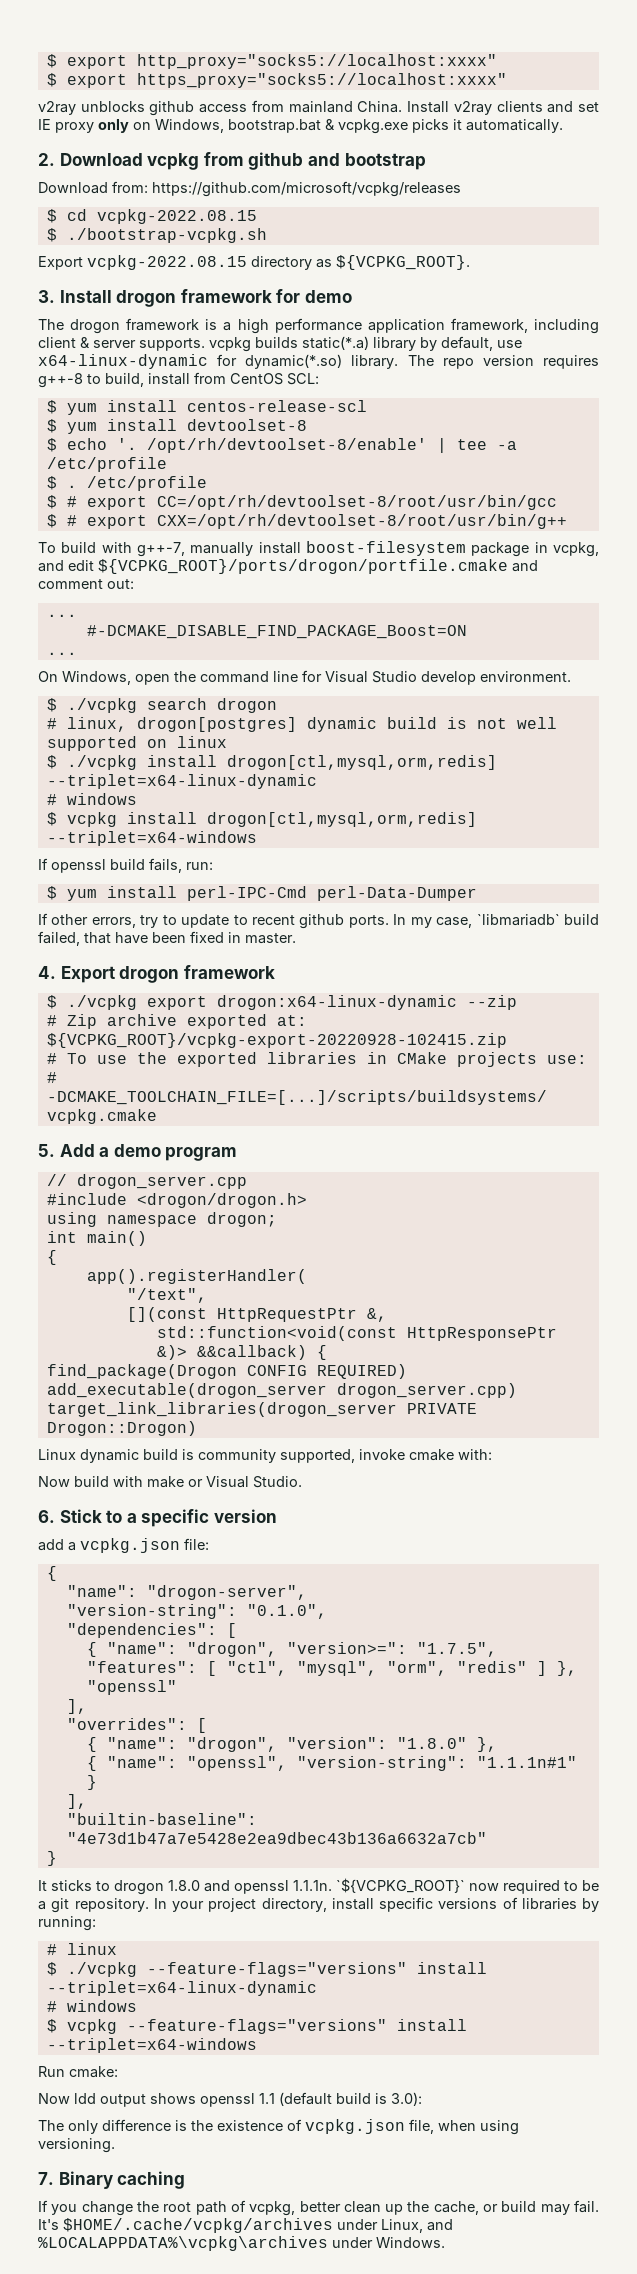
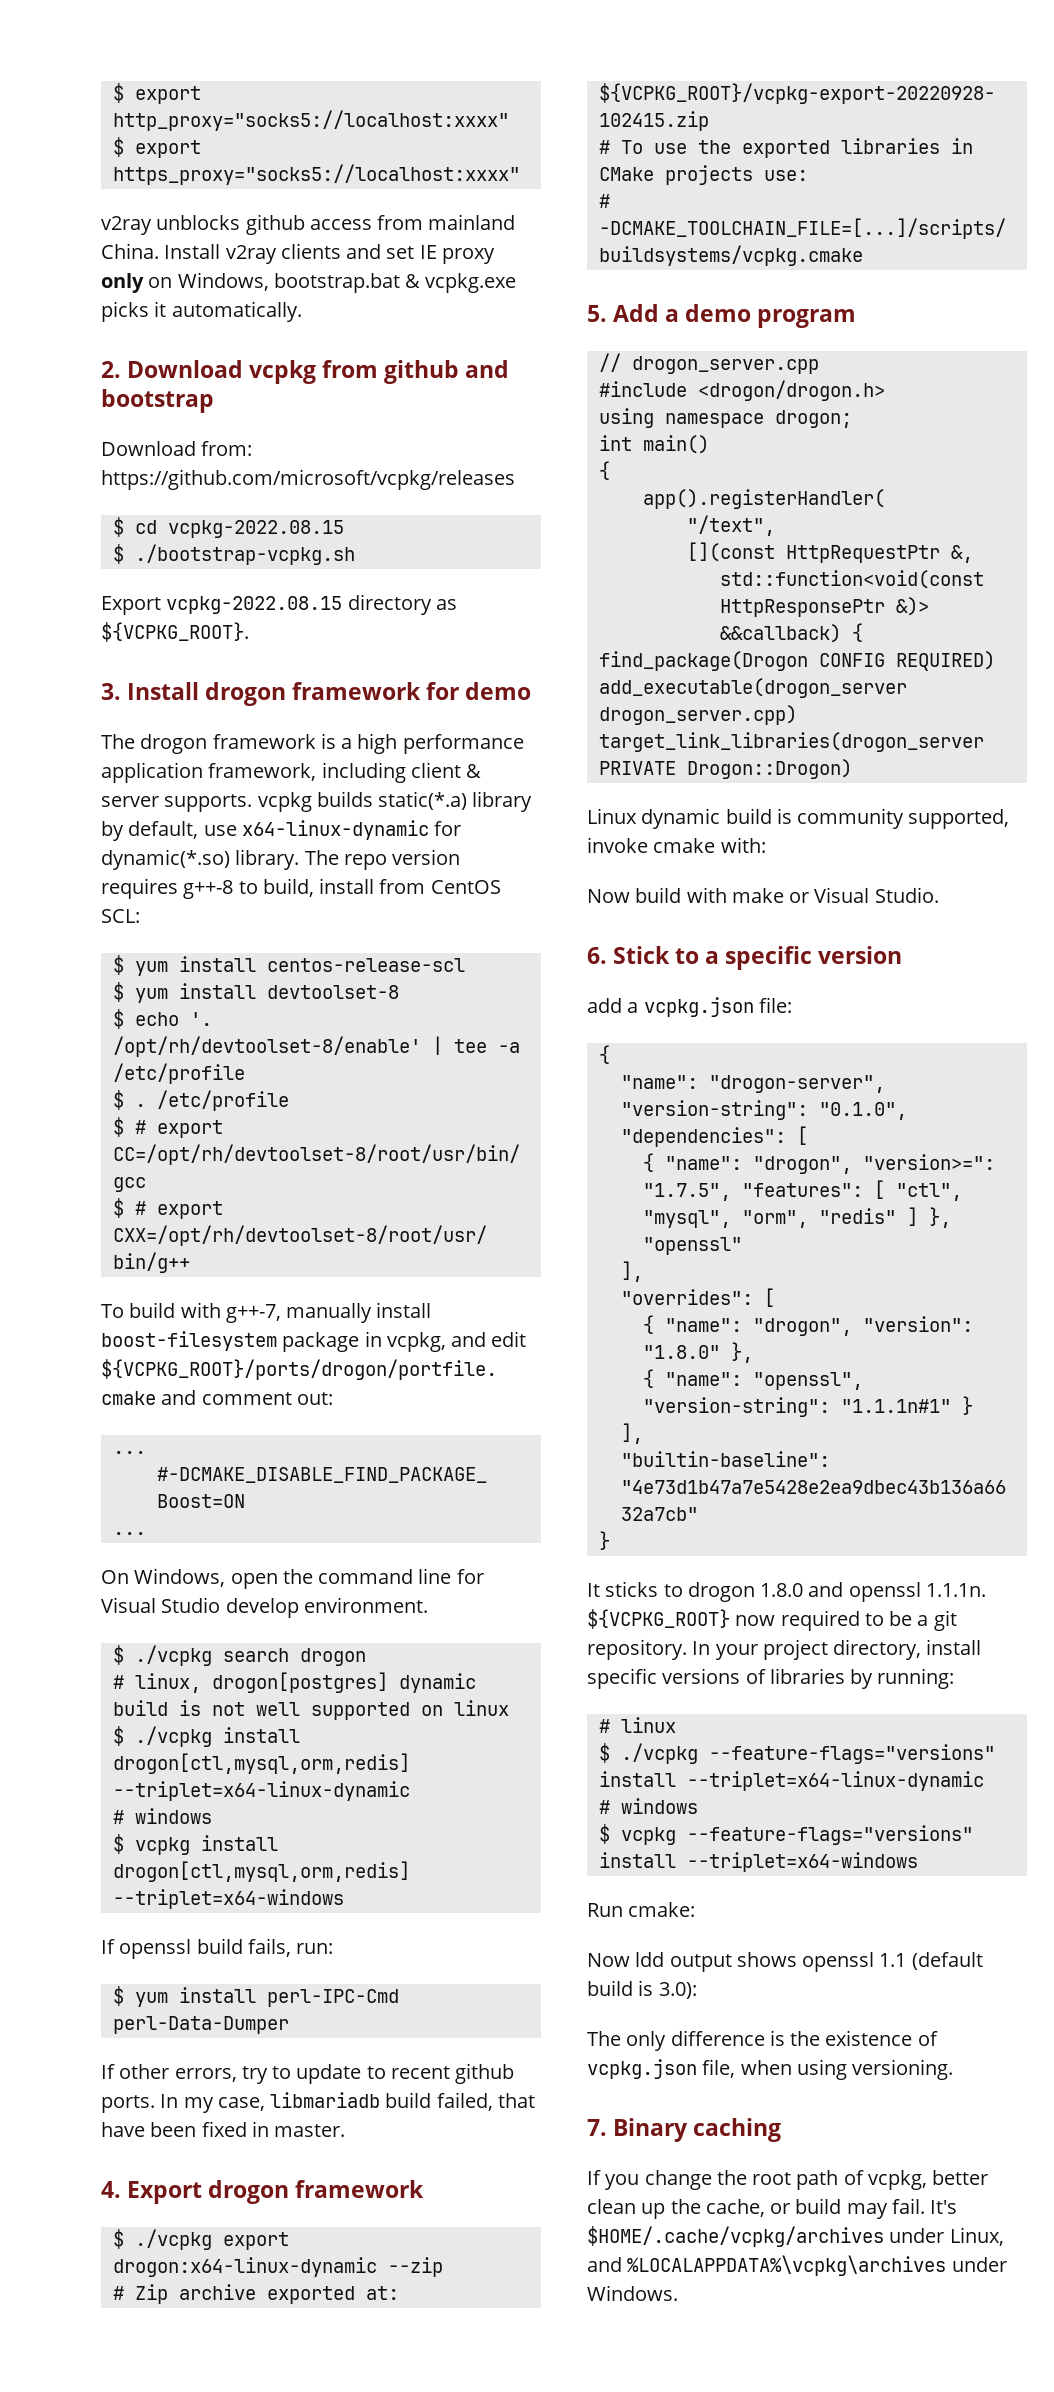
- In my case, `libmariadb` build failed, that have been fixed in master.
+ In my case, libmariadb build failed, that have been fixed in master.
- It sticks to drogon 1.8.0 and openssl 1.1.1n. `${VCPKG_ROOT}` now required to be a git repository.
+ It sticks to drogon 1.8.0 and openssl 1.1.1n. ${VCPKG_ROOT} now required to be a git repository.

